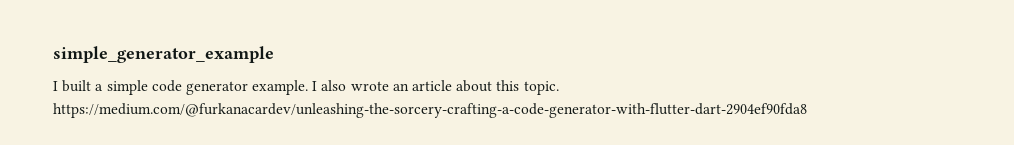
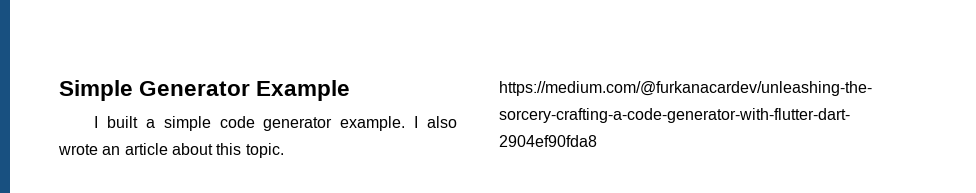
- simple_generator_example
+ Simple Generator Example

